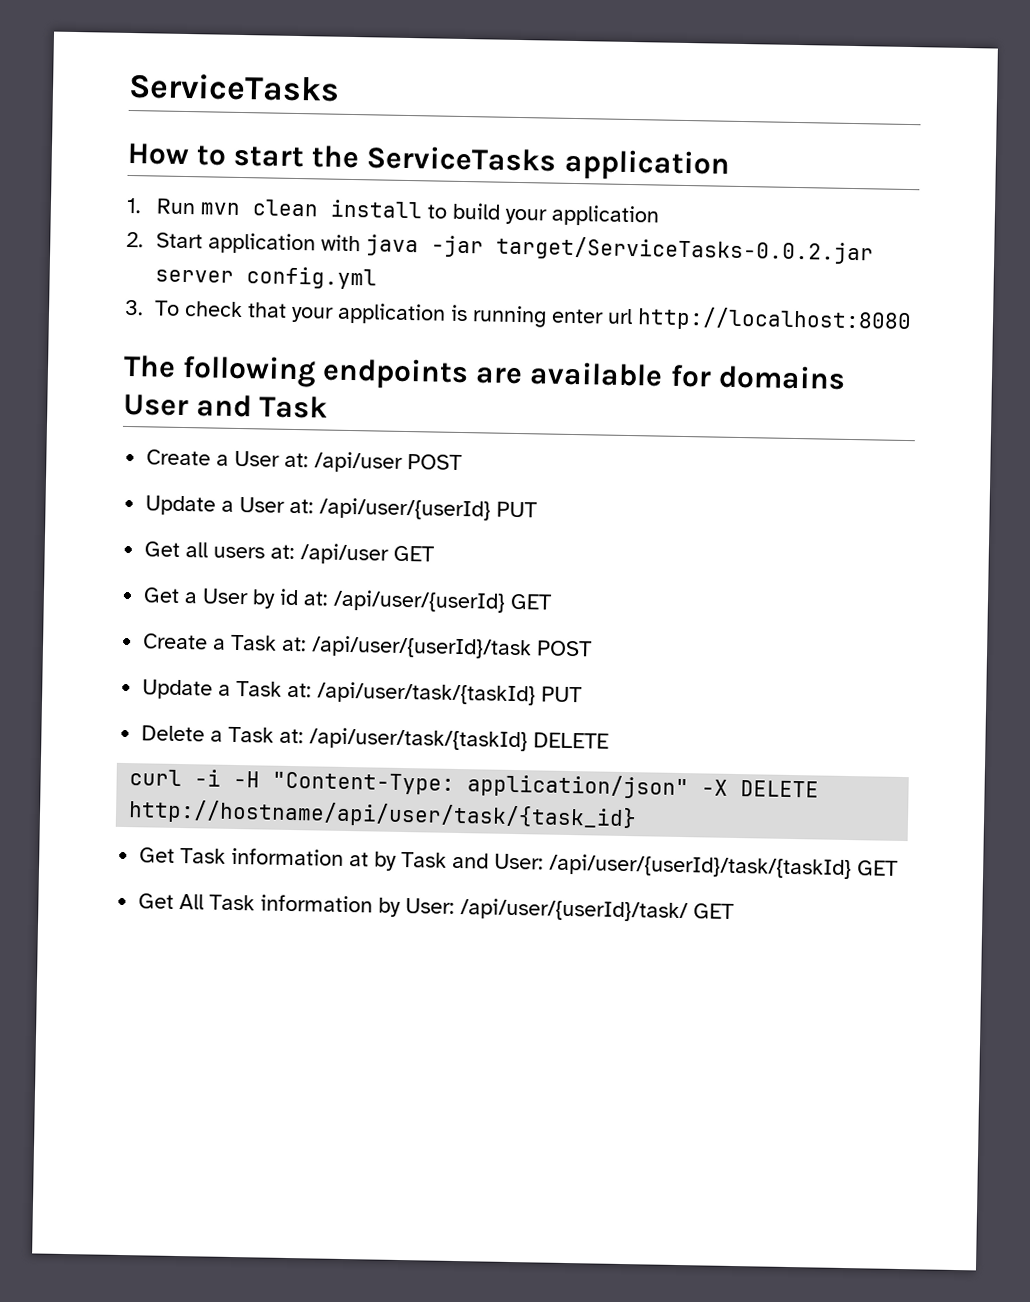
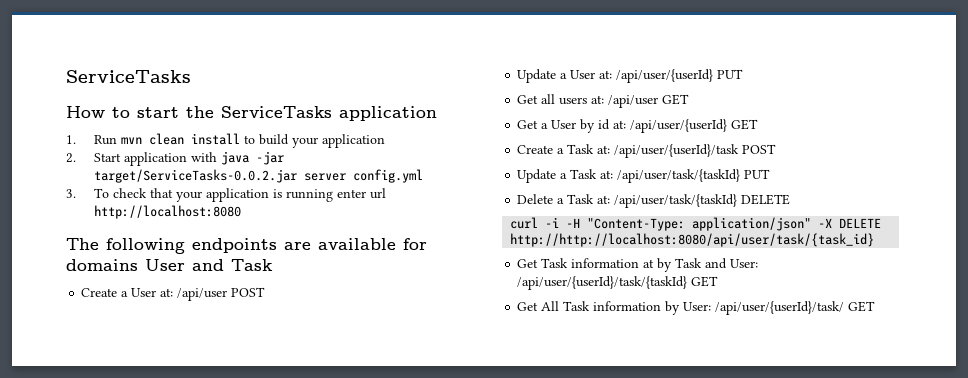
- curl -i -H "Content-Type: application/json" -X DELETE http://hostname/api/user/task/{task_id}
+ curl -i -H "Content-Type: application/json" -X DELETE http://http://localhost:8080/api/user/task/{task_id}

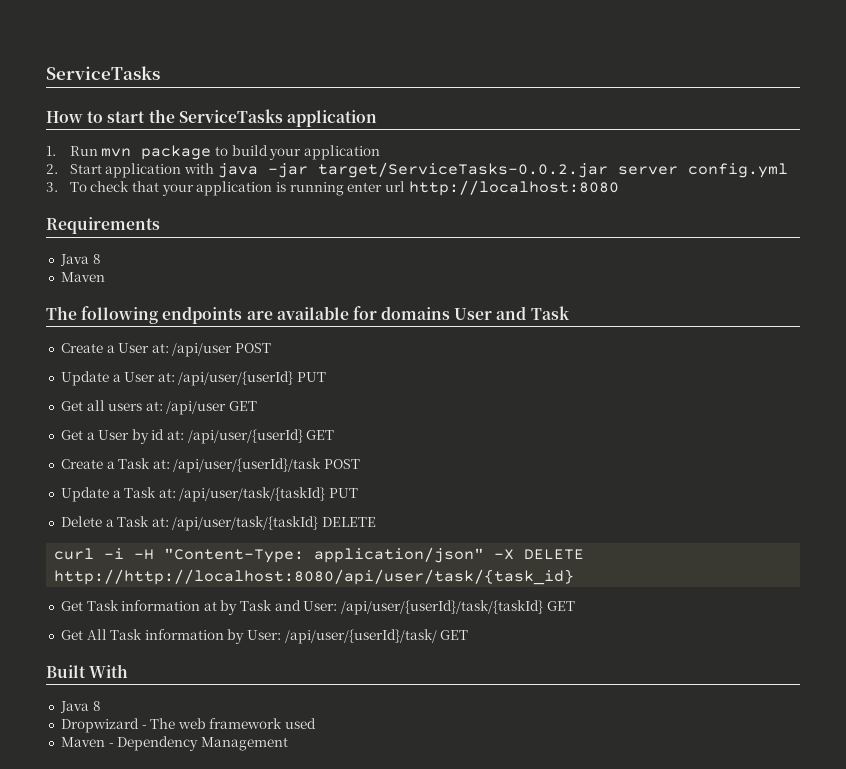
- 1. Run mvn clean install to build your application
+ 1. Run mvn package to build your application
+ Requirements
+ Java 8
+ Maven
+ Built With
+ Java 8
+ Dropwizard - The web framework used
+ Maven - Dependency Management

